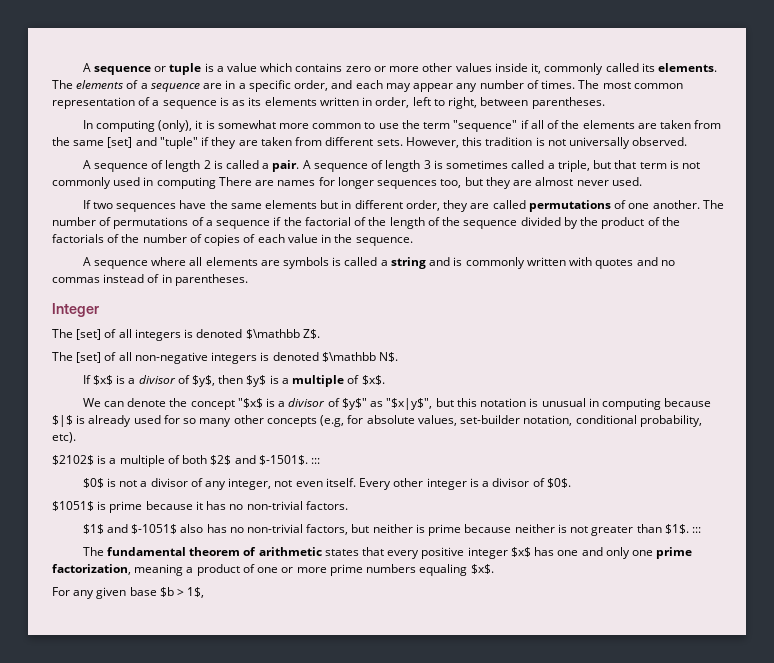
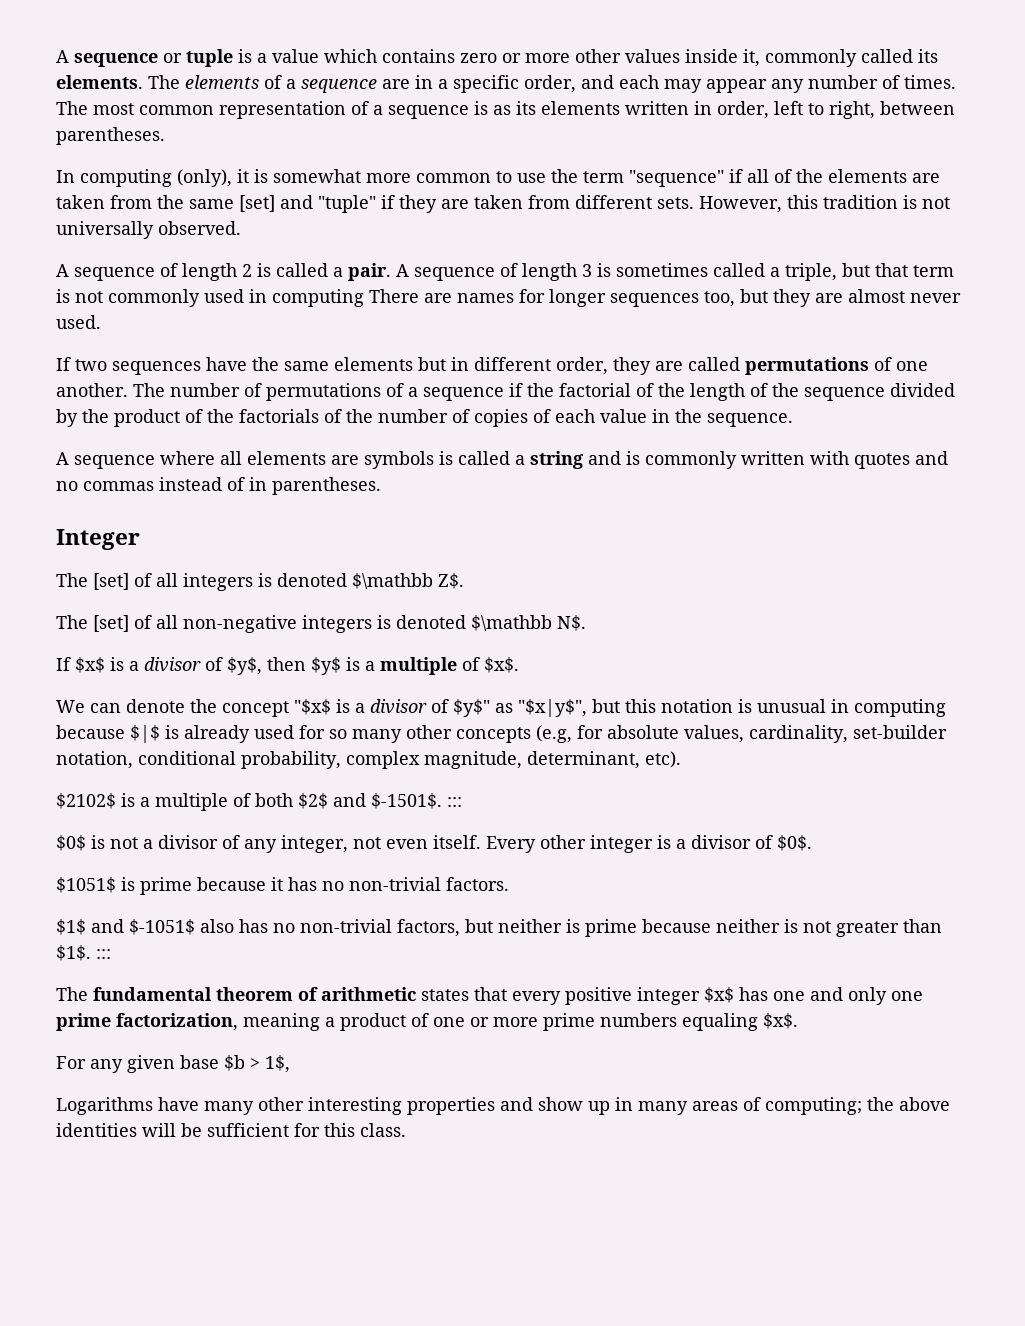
- We can denote the concept "$x$ is a divisor of $y$" as "$x|y$", but this notation is unusual in computing because $|$ is already used for so many other concepts (e.g, for absolute values, set-builder notation, conditional probability, etc).
+ We can denote the concept "$x$ is a divisor of $y$" as "$x|y$", but this notation is unusual in computing because $|$ is already used for so many other concepts (e.g, for absolute values, cardinality, set-builder notation, conditional probability, complex magnitude, determinant, etc).
+ Logarithms have many other interesting properties and show up in many areas of computing; the above identities will be sufficient for this class.

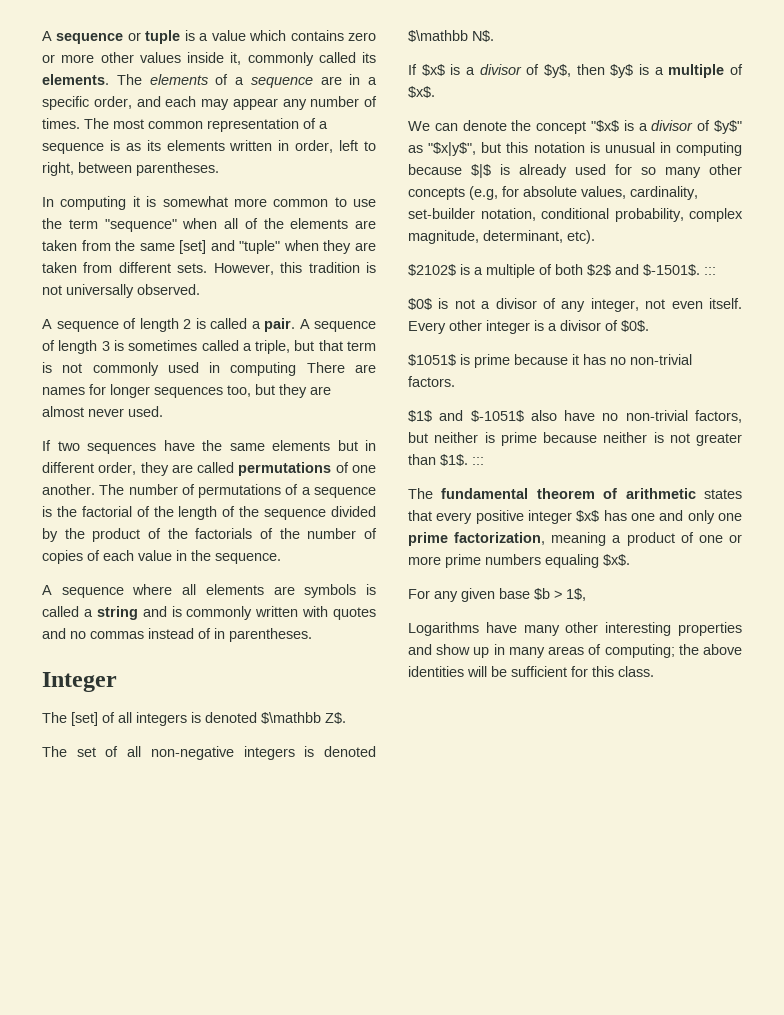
- In computing (only), it is somewhat more common to use the term "sequence" if all of the elements are taken from the same [set] and "tuple" if they are taken from different sets.
+ In computing it is somewhat more common to use the term "sequence" when all of the elements are taken from the same [set] and "tuple" when they are taken from different sets.
- The number of permutations of a sequence if the factorial of the length of the sequence divided by the product of the factorials of the number of copies of each value in the sequence.
+ The number of permutations of a sequence is the factorial of the length of the sequence divided by the product of the factorials of the number of copies of each value in the sequence.
- The [set] of all non-negative integers is denoted $\mathbb N$.
+ The set of all non-negative integers is denoted $\mathbb N$.
- $1$ and $-1051$ also has no non-trivial factors, but neither is prime because neither is not greater than $1$. :::
+ $1$ and $-1051$ also have no non-trivial factors, but neither is prime because neither is not greater than $1$. :::

